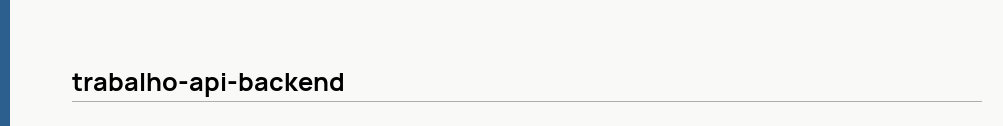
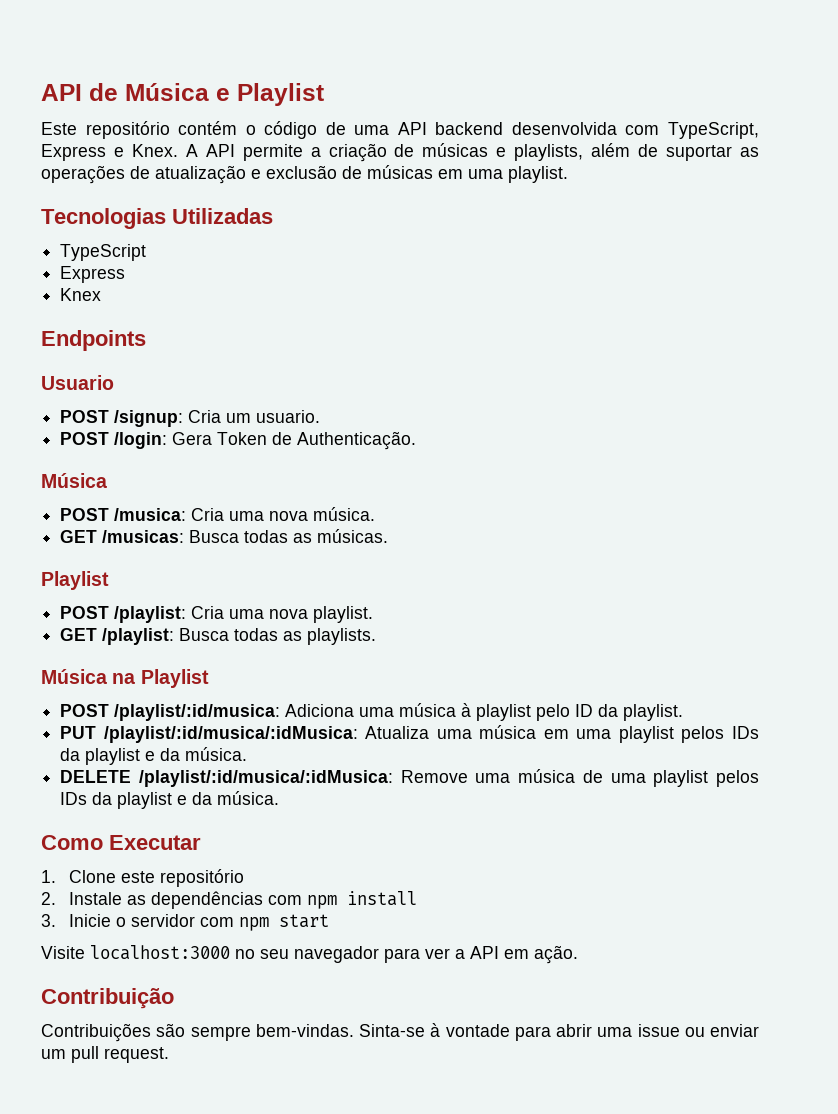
- trabalho-api-backend
+ API de Música e Playlist
+ Este repositório contém o código de uma API backend desenvolvida com TypeScript, Express e Knex. A API permite a criação de músicas e playlists, além de suportar as operações de atualização e exclusão de músicas em uma playlist.
+ Tecnologias Utilizadas
+ TypeScript
+ Express
+ Knex
+ Endpoints
+ Usuario
+ POST /signup: Cria um usuario.
+ POST /login: Gera Token de Authenticação.
+ Música
+ POST /musica: Cria uma nova música.
+ GET /musicas: Busca todas as músicas.
+ Playlist
+ POST /playlist: Cria uma nova playlist.
+ GET /playlist: Busca todas as playlists.
+ Música na Playlist
+ POST /playlist/:id/musica: Adiciona uma música à playlist pelo ID da playlist.
+ PUT /playlist/:id/musica/:idMusica: Atualiza uma música em uma playlist pelos IDs da playlist e da música.
+ DELETE /playlist/:id/musica/:idMusica: Remove uma música de uma playlist pelos IDs da playlist e da música.
+ Como Executar
+ 1. Clone este repositório
+ 2. Instale as dependências com npm install
+ 3. Inicie o servidor com npm start
+ Visite localhost:3000 no seu navegador para ver a API em ação.
+ Contribuição
+ Contribuições são sempre bem-vindas. Sinta-se à vontade para abrir uma issue ou enviar um pull request.

